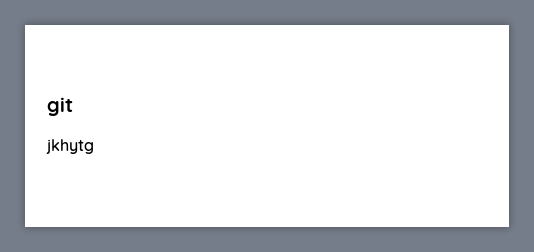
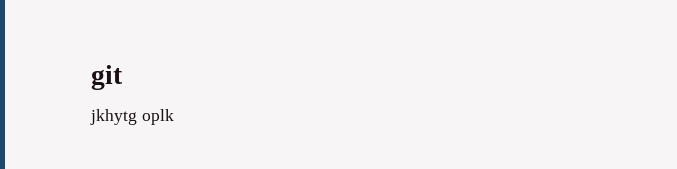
- jkhytg
+ jkhytg oplk

